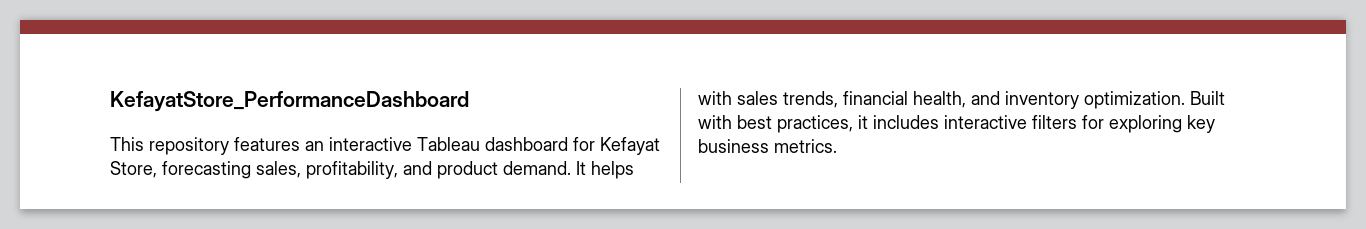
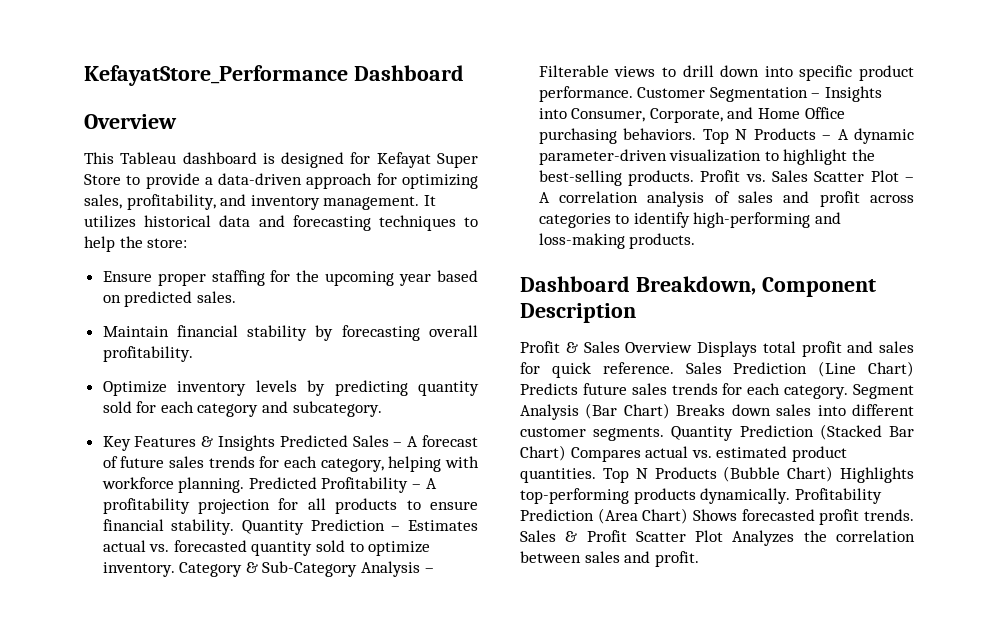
- KefayatStore_PerformanceDashboard
- This repository features an interactive Tableau dashboard for Kefayat Store, forecasting sales, profitability, and product demand. It helps with sales trends, financial health, and inventory optimization. Built with best practices, it includes interactive filters for exploring key business metrics.
+ KefayatStore_Performance Dashboard
+ Overview
+ This Tableau dashboard is designed for Kefayat Super Store to provide a data-driven approach for optimizing sales, profitability, and inventory management. It utilizes historical data and forecasting techniques to help the store:
+ Ensure proper staffing for the upcoming year based on predicted sales.
+ Maintain financial stability by forecasting overall profitability.
+ Optimize inventory levels by predicting quantity sold for each category and subcategory.
+ Key Features & Insights Predicted Sales – A forecast of future sales trends for each category, helping with workforce planning. Predicted Profitability – A profitability projection for all products to ensure financial stability. Quantity Prediction – Estimates actual vs. forecasted quantity sold to optimize inventory. Category & Sub-Category Analysis – Filterable views to drill down into specific product performance. Customer Segmentation – Insights into Consumer, Corporate, and Home Office purchasing behaviors. Top N Products – A dynamic parameter-driven visualization to highlight the best-selling products. Profit vs. Sales Scatter Plot – A correlation analysis of sales and profit across categories to identify high-performing and loss-making products.
+ Dashboard Breakdown, Component Description
+ Profit & Sales Overview Displays total profit and sales for quick reference. Sales Prediction (Line Chart) Predicts future sales trends for each category. Segment Analysis (Bar Chart) Breaks down sales into different customer segments. Quantity Prediction (Stacked Bar Chart) Compares actual vs. estimated product quantities. Top N Products (Bubble Chart) Highlights top-performing products dynamically. Profitability Prediction (Area Chart) Shows forecasted profit trends. Sales & Profit Scatter Plot Analyzes the correlation between sales and profit.

